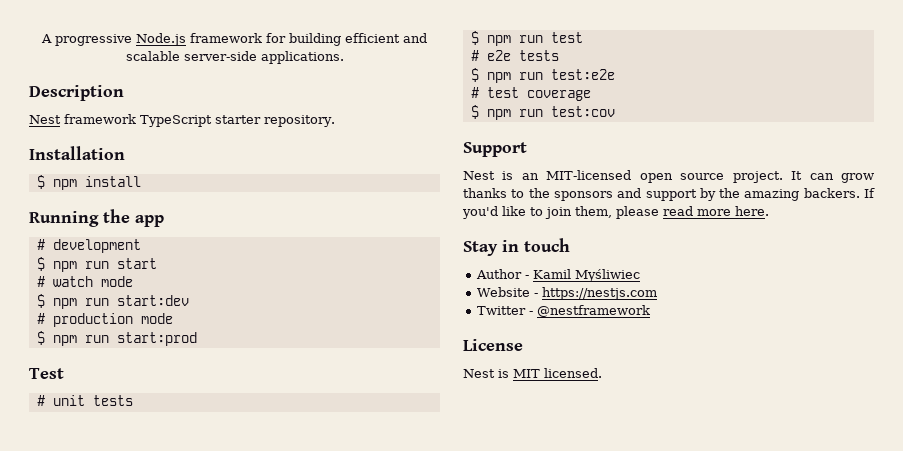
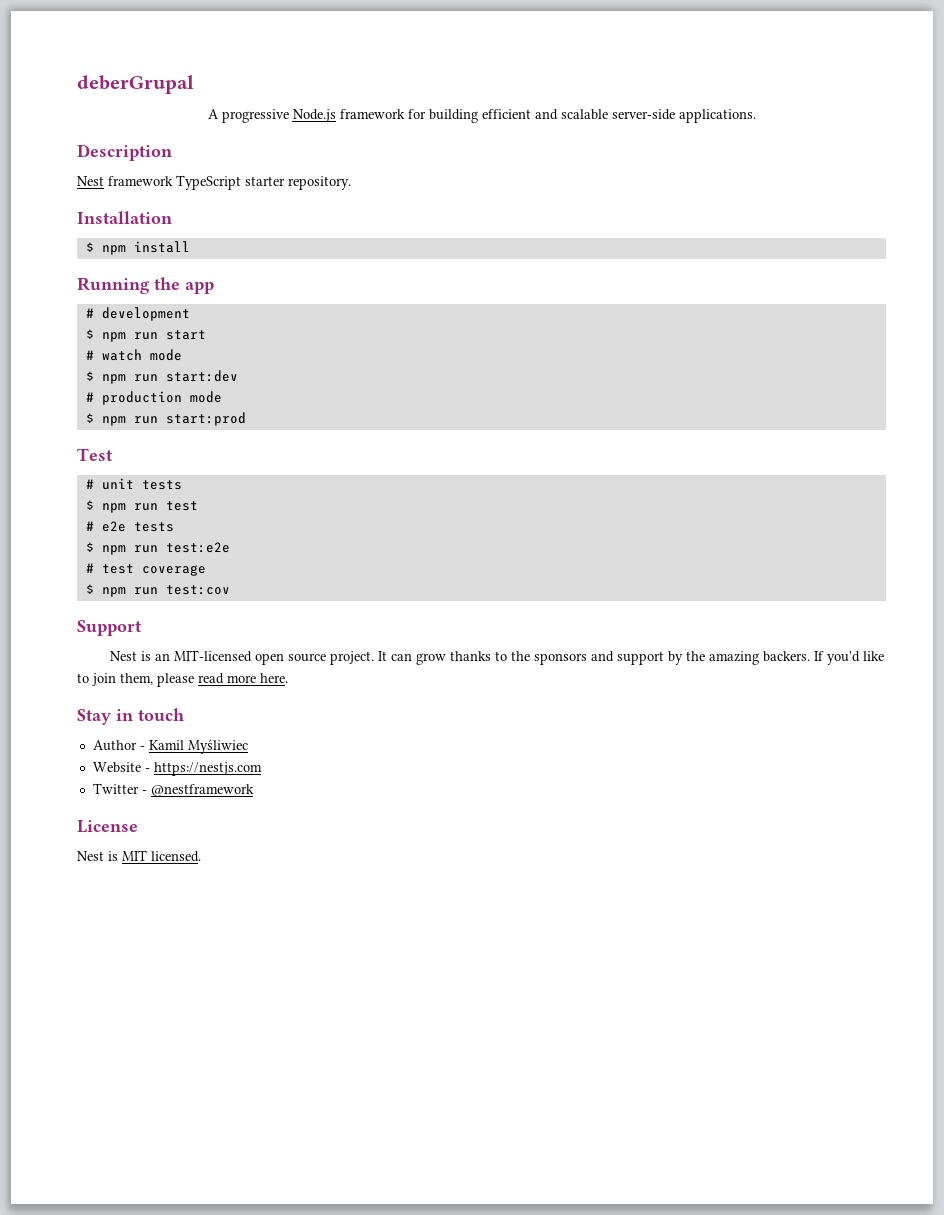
+ deberGrupal

